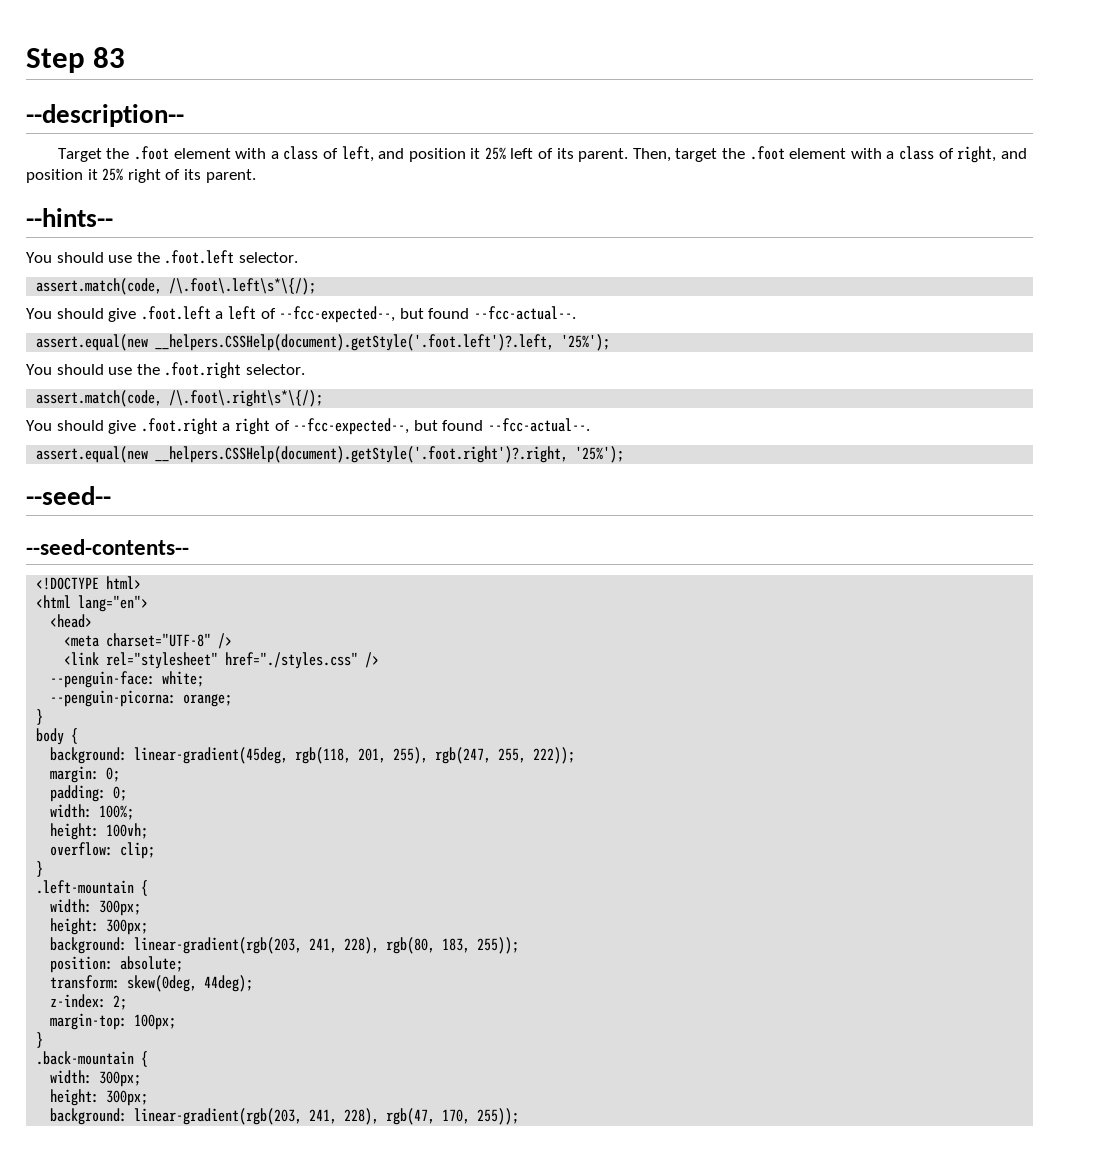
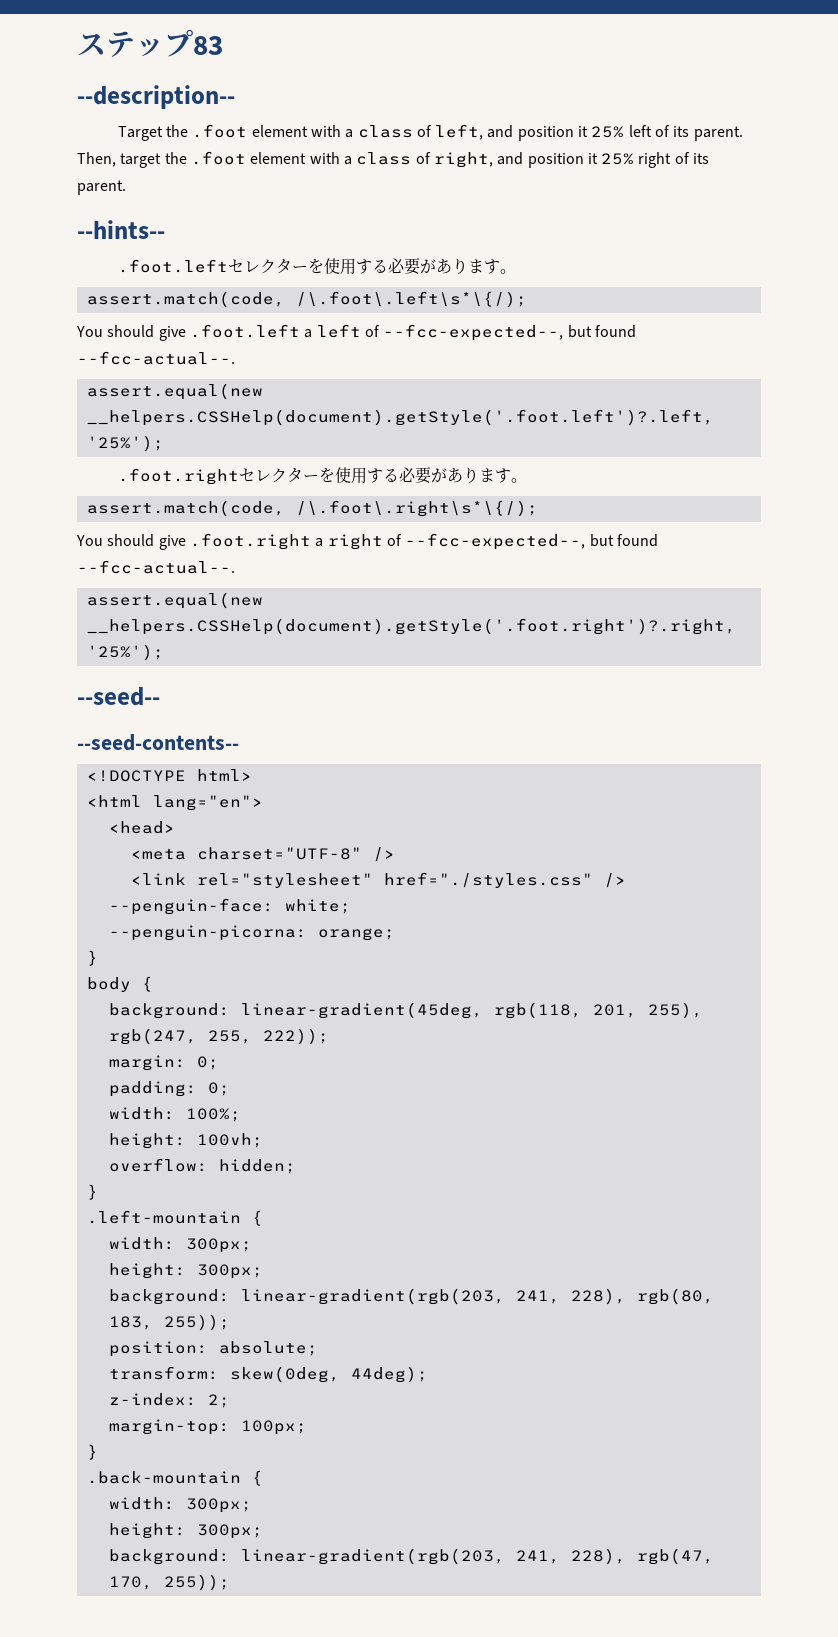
- Step 83
+ ステップ83
- You should use the .foot.left selector.
+ .foot.leftセレクターを使用する必要があります。
- You should use the .foot.right selector.
+ .foot.rightセレクターを使用する必要があります。
- overflow: clip;
+ overflow: hidden;

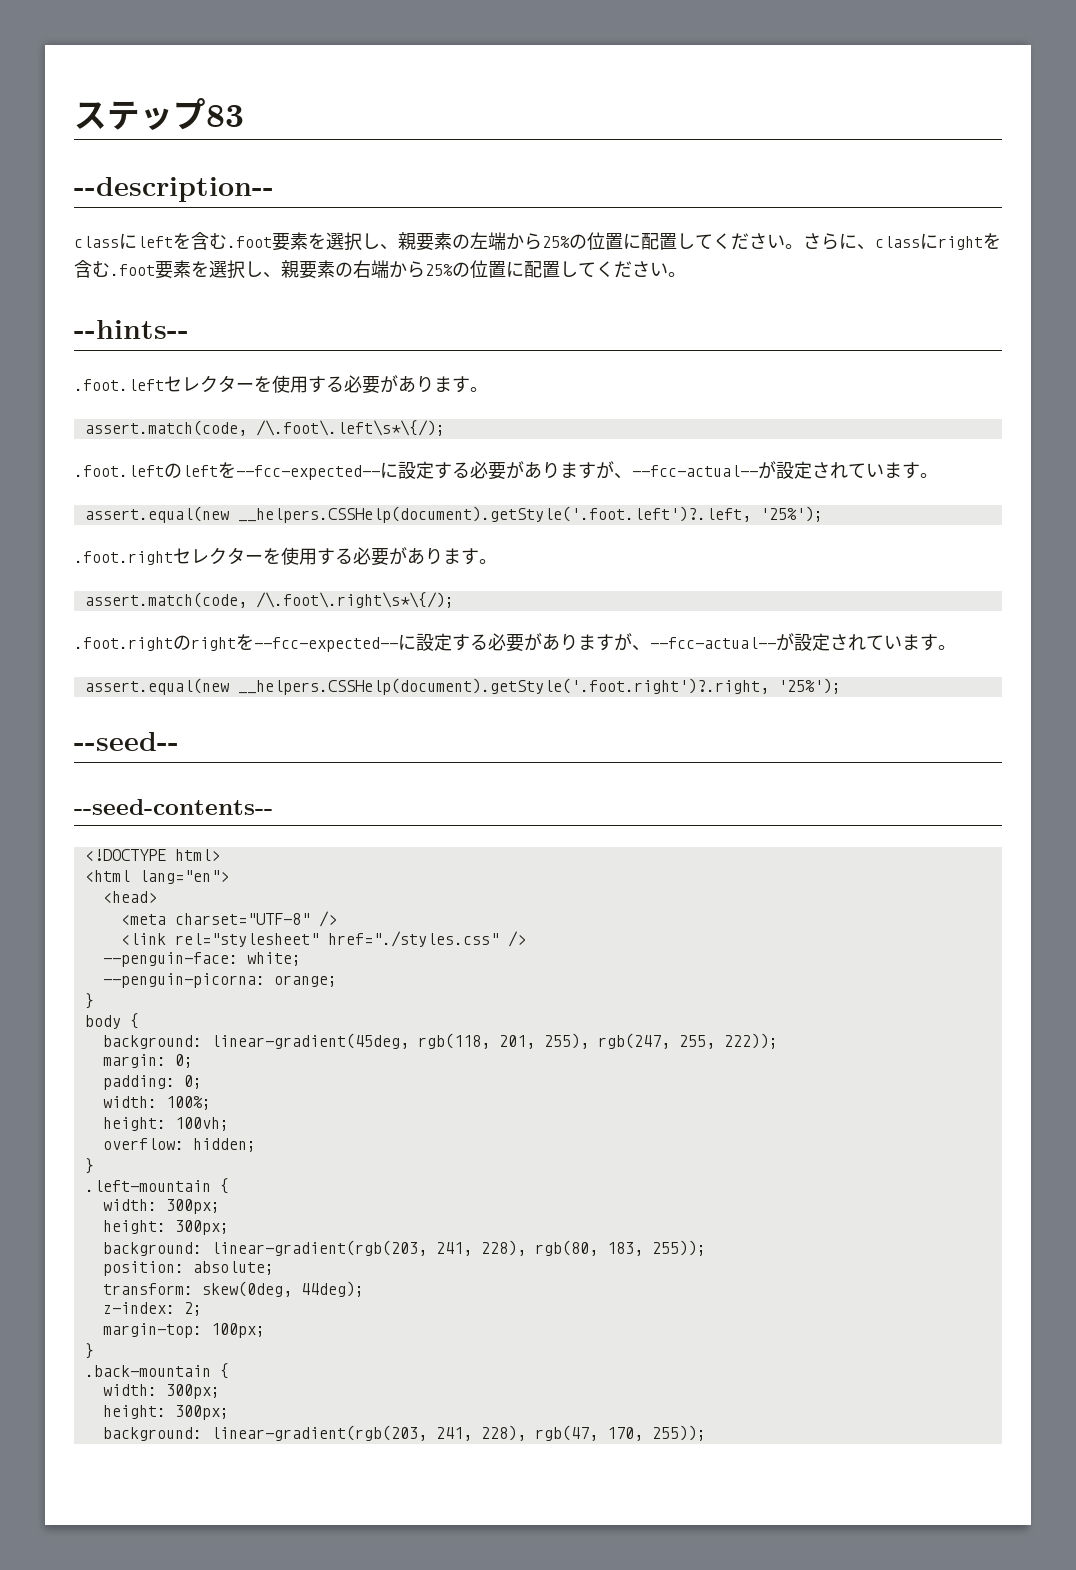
- Target the .foot element with a class of left, and position it 25% left of its parent. Then, target the .foot element with a class of right, and position it 25% right of its parent.
+ classにleftを含む.foot要素を選択し、親要素の左端から25%の位置に配置してください。さらに、classにrightを含む.foot要素を選択し、親要素の右端から25%の位置に配置してください。
- You should give .foot.left a left of --fcc-expected--, but found --fcc-actual--.
+ .foot.leftのleftを--fcc-expected--に設定する必要がありますが、--fcc-actual--が設定されています。
- You should give .foot.right a right of --fcc-expected--, but found --fcc-actual--.
+ .foot.rightのrightを--fcc-expected--に設定する必要がありますが、--fcc-actual--が設定されています。

